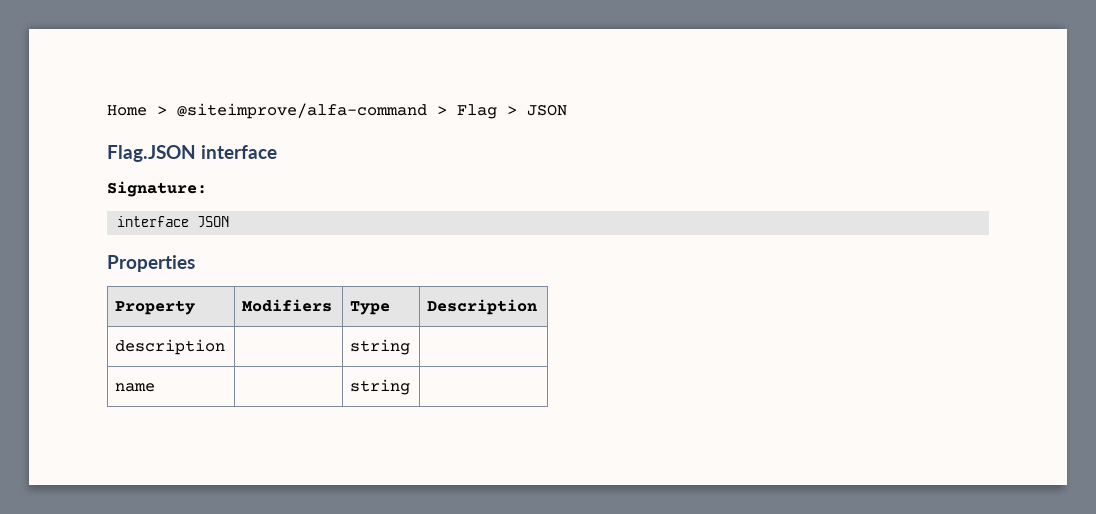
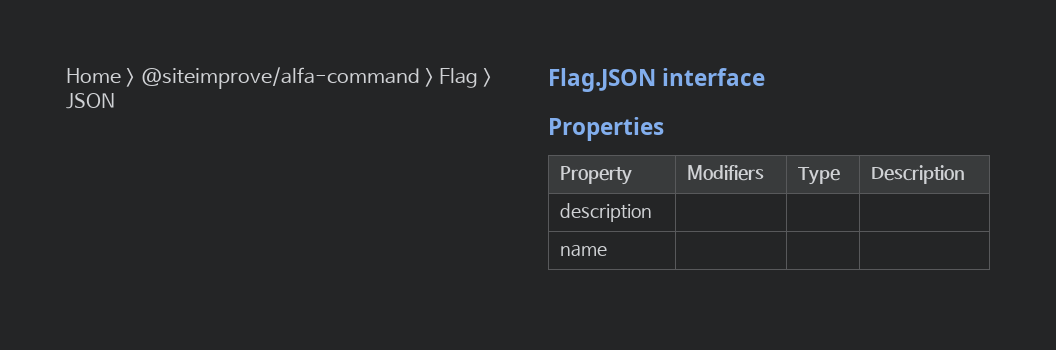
- Signature:
- interface JSON
- description | | string |
+ description | | |
- name | | string |
+ name | | |

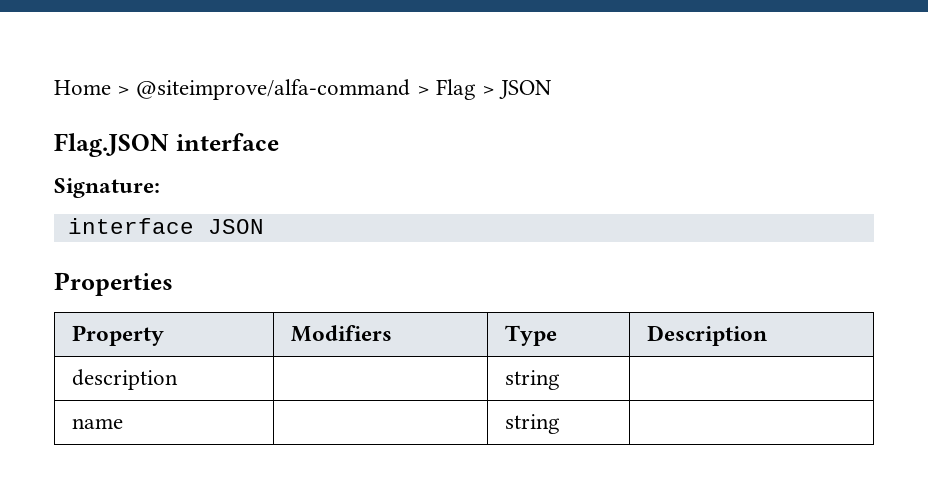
+ Signature:
+ interface JSON
- description | | |
+ description | | string |
- name | | |
+ name | | string |

